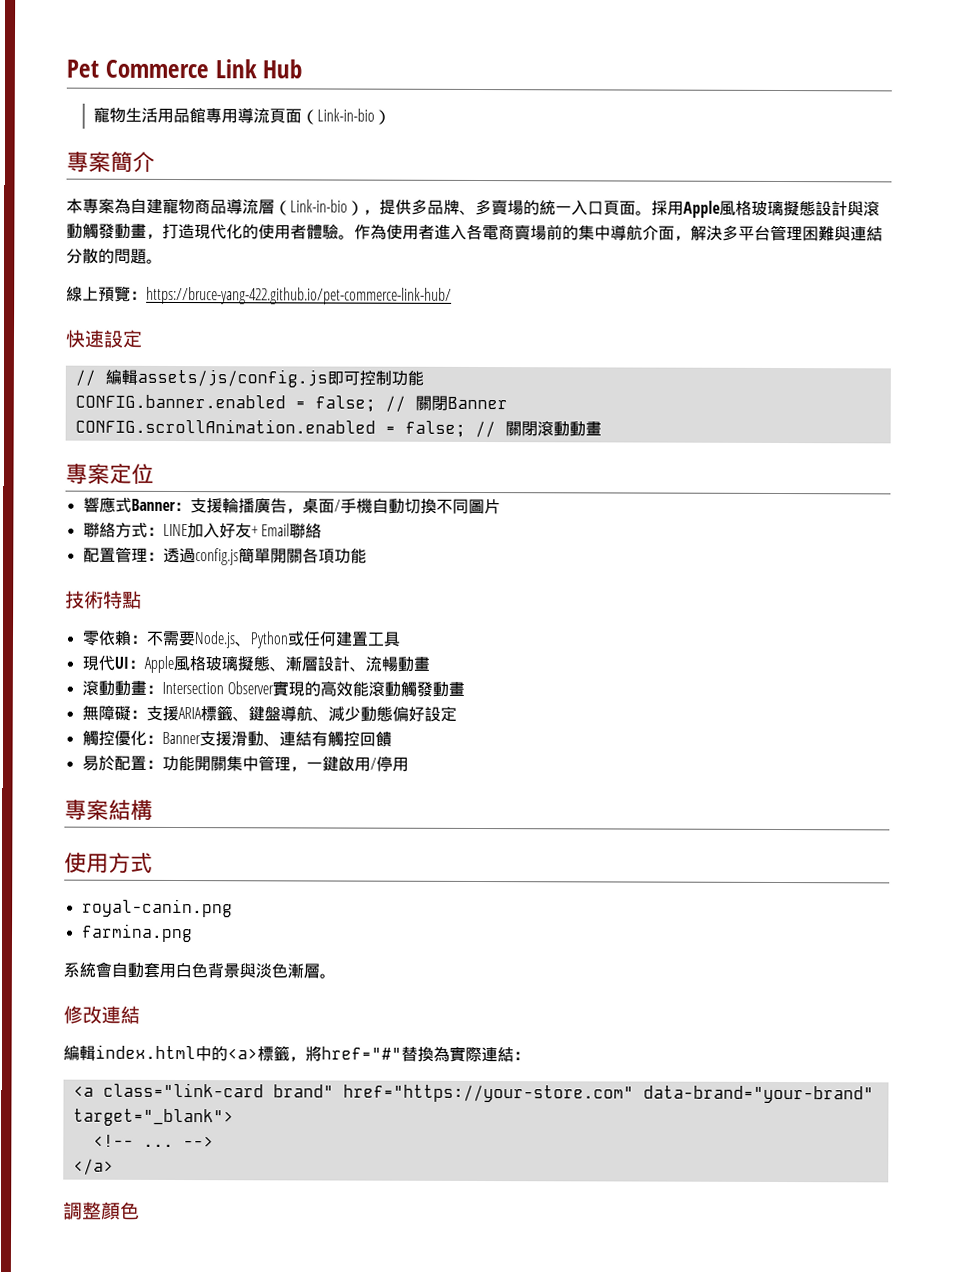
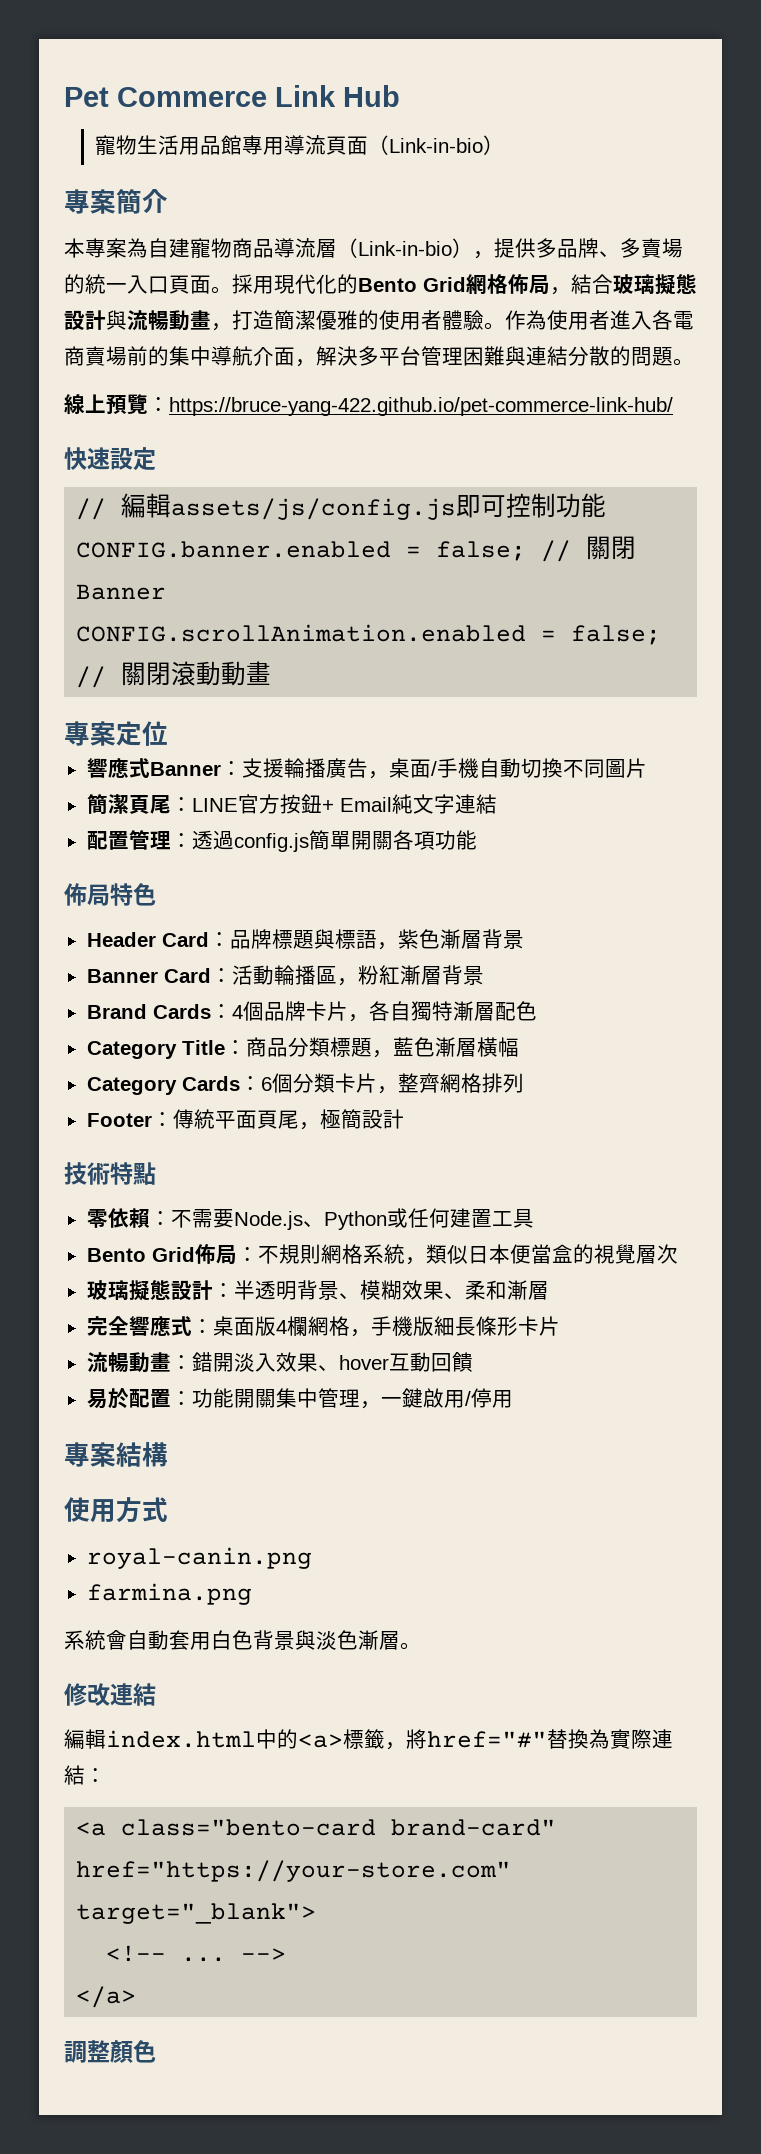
- 採用Apple風格玻璃擬態設計與滾動觸發動畫，打造現代化的使用者體驗。
+ 採用現代化的Bento Grid網格佈局，結合玻璃擬態設計與流暢動畫，打造簡潔優雅的使用者體驗。
- 聯絡方式：LINE加入好友+ Email聯絡
+ 簡潔頁尾：LINE官方按鈕+ Email純文字連結
+ 佈局特色
+ Header Card：品牌標題與標語，紫色漸層背景
+ Banner Card：活動輪播區，粉紅漸層背景
+ Brand Cards：4個品牌卡片，各自獨特漸層配色
+ Category Title：商品分類標題，藍色漸層橫幅
+ Category Cards：6個分類卡片，整齊網格排列
+ Footer：傳統平面頁尾，極簡設計
- 現代UI：Apple風格玻璃擬態、漸層設計、流暢動畫
- 滾動動畫：Intersection Observer實現的高效能滾動觸發動畫
- 無障礙：支援ARIA標籤、鍵盤導航、減少動態偏好設定
- 觸控優化：Banner支援滑動、連結有觸控回饋
+ Bento Grid佈局：不規則網格系統，類似日本便當盒的視覺層次
+ 玻璃擬態設計：半透明背景、模糊效果、柔和漸層
+ 完全響應式：桌面版4欄網格，手機版細長條形卡片
+ 流暢動畫：錯開淡入效果、hover互動回饋
- <a class="link-card brand" href="https://your-store.com" data-brand="your-brand" target="_blank">
+ <a class="bento-card brand-card" href="https://your-store.com" target="_blank">

